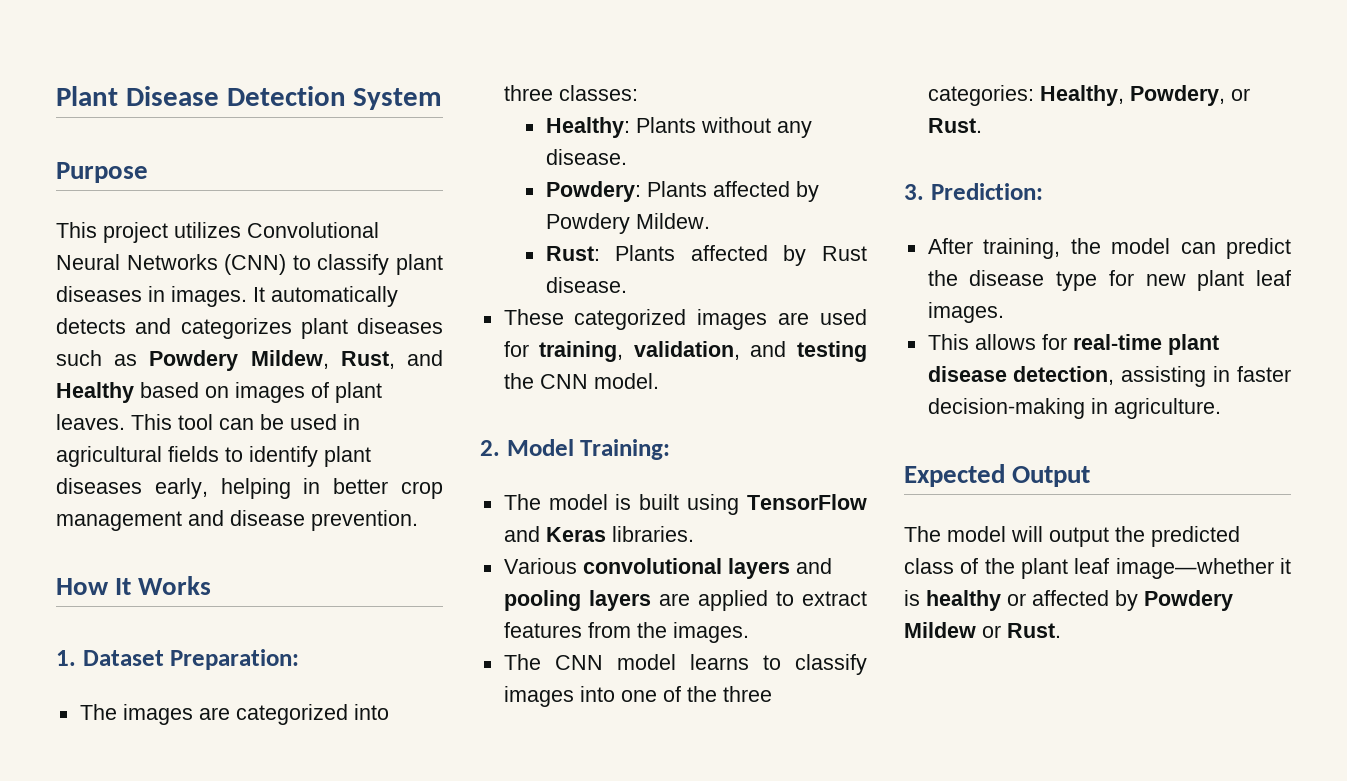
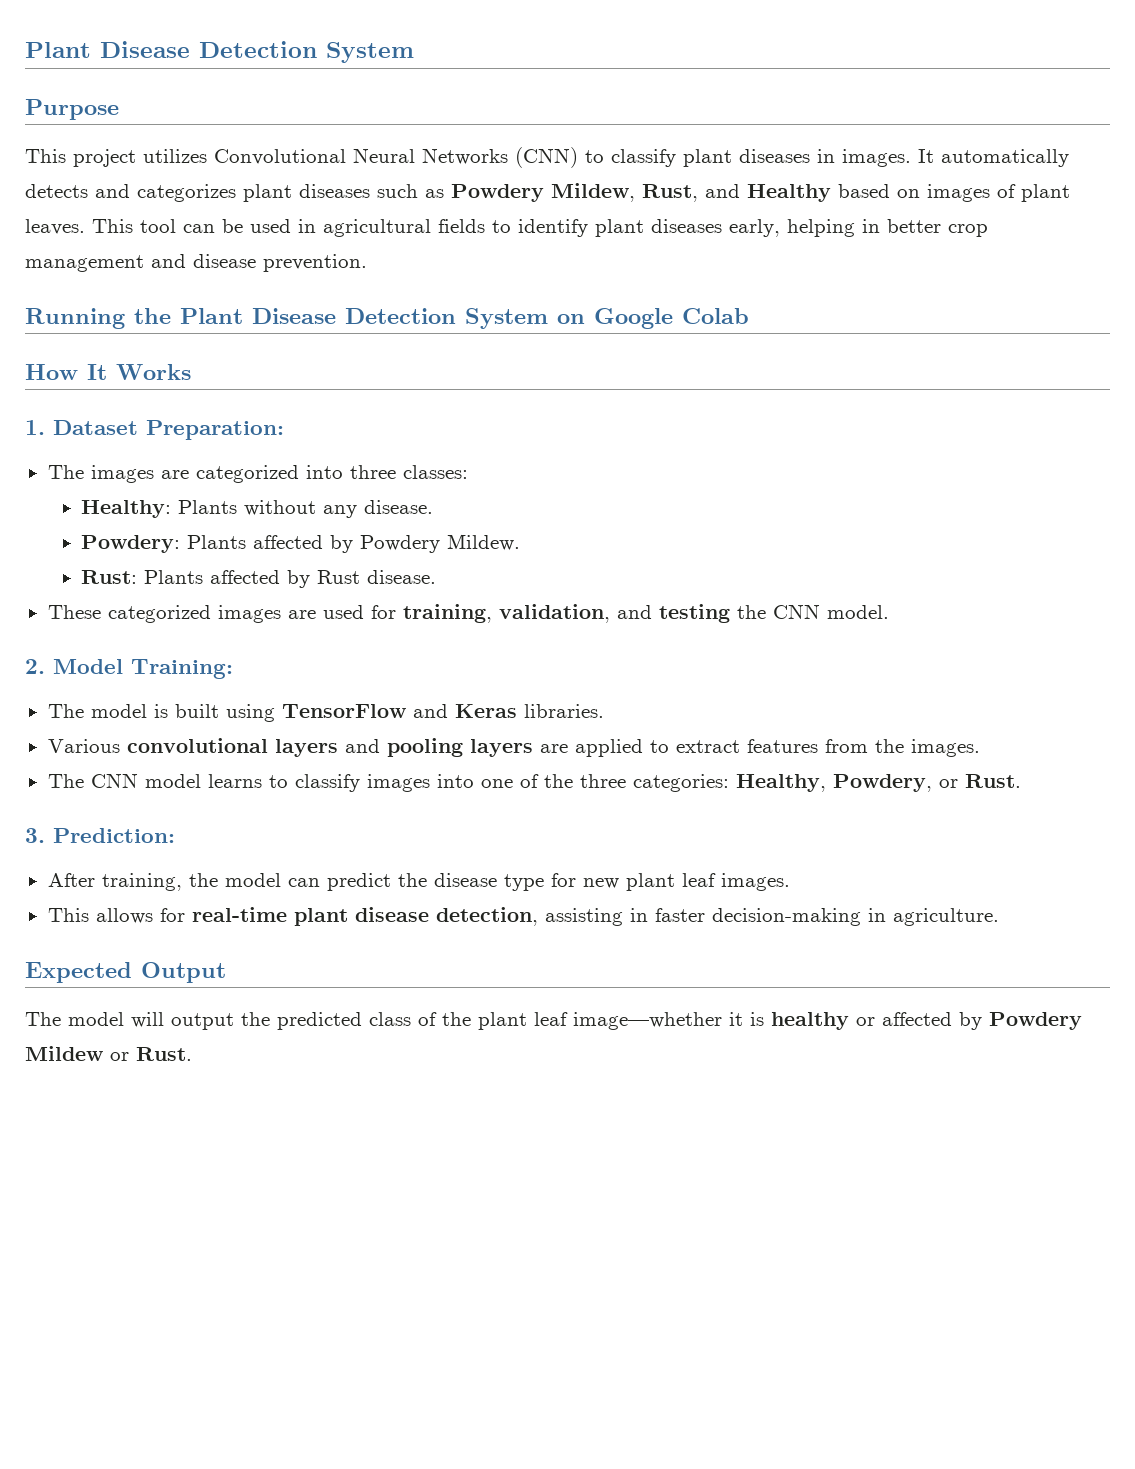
+ Running the Plant Disease Detection System on Google Colab

